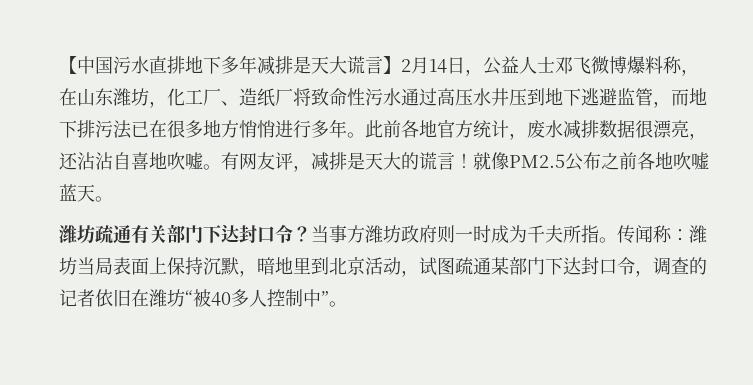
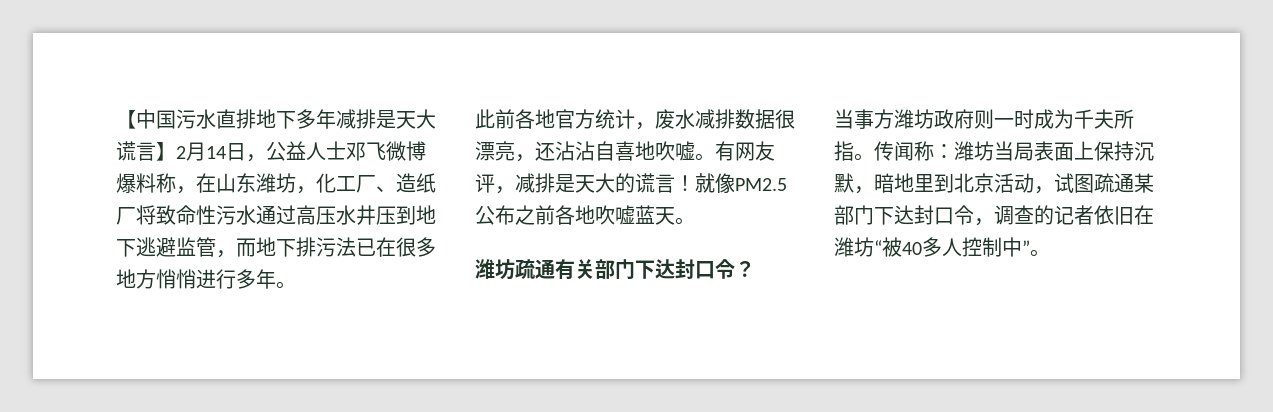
- 【中国污水直排地下多年减排是天大谎言】2月14日，公益人士邓飞微博爆料称，在山东潍坊，化工厂、造纸厂将致命性污水通过高压水井压到地下逃避监管，而地下排污法已在很多地方悄悄进行多年。此前各地官方统计，废水减排数据很漂亮，还沾沾自喜地吹嘘。
+ 【中国污水直排地下多年减排是天大谎言】2月14日，公益人士邓飞微博爆料称，在山东潍坊，化工厂、造纸厂将致命性污水通过高压水井压到地下逃避监管，而地下排污法已在很多地方悄悄进行多年。
+ 此前各地官方统计，废水减排数据很漂亮，还沾沾自喜地吹嘘。
- 潍坊疏通有关部门下达封口令？当事方潍坊政府则一时成为千夫所指。
+ 潍坊疏通有关部门下达封口令？
+ 当事方潍坊政府则一时成为千夫所指。

